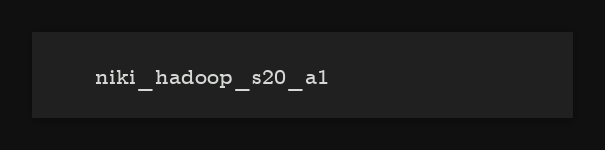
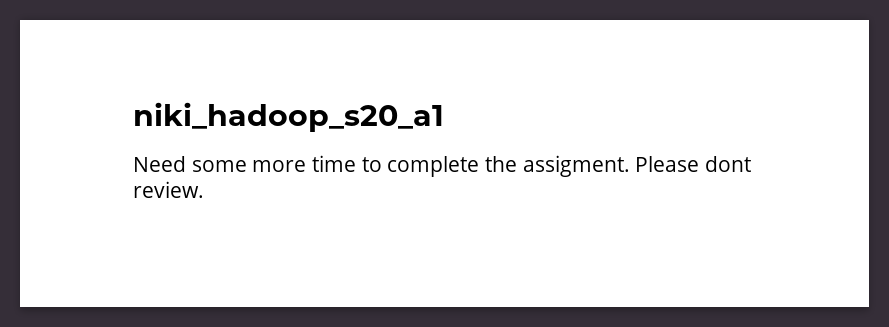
+ Need some more time to complete the assigment. Please dont review.

